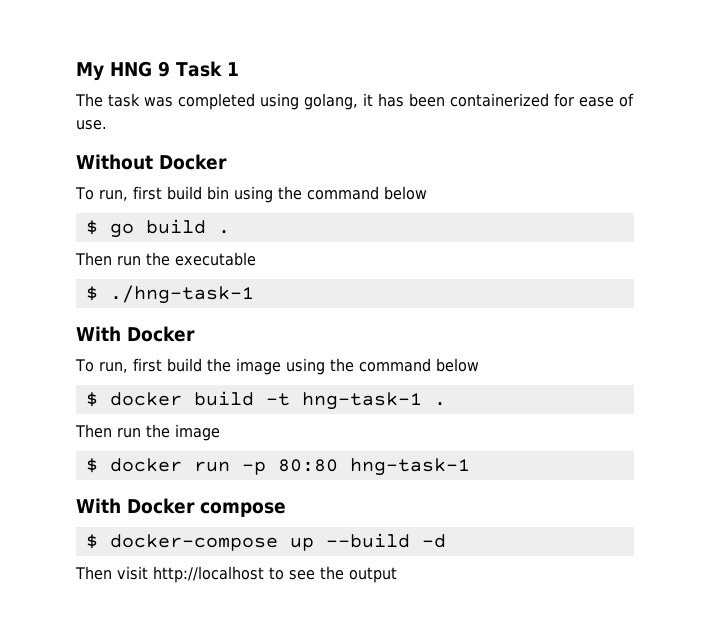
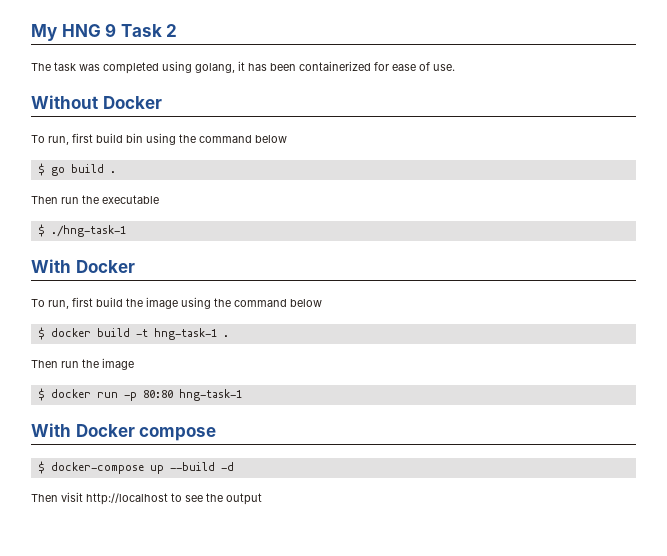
- My HNG 9 Task 1
+ My HNG 9 Task 2

